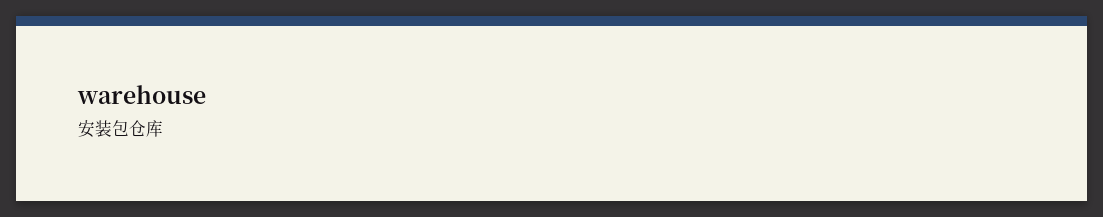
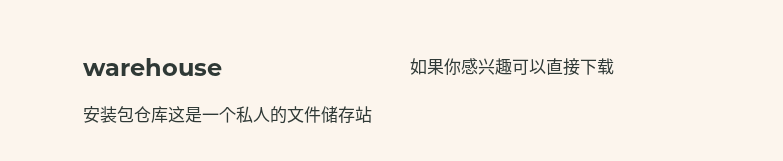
- 安装包仓库
+ 安装包仓库这是一个私人的文件储存站如果你感兴趣可以直接下载

